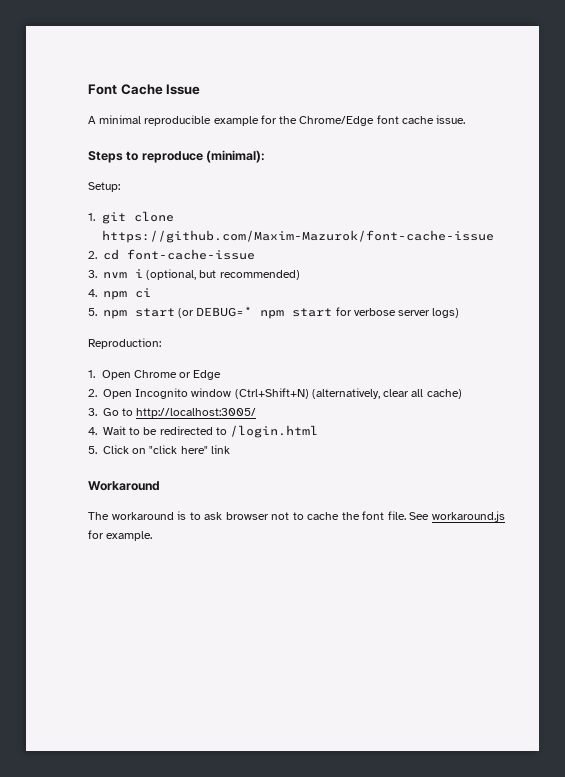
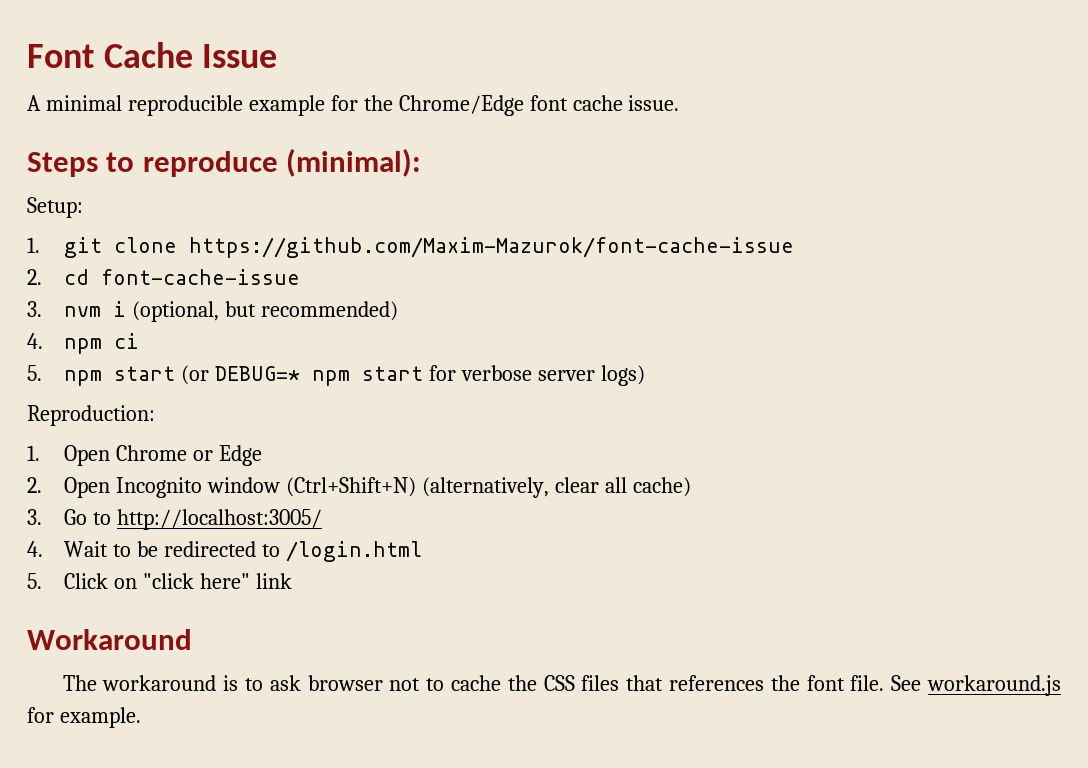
- The workaround is to ask browser not to cache the font file.
+ The workaround is to ask browser not to cache the CSS files that references the font file.

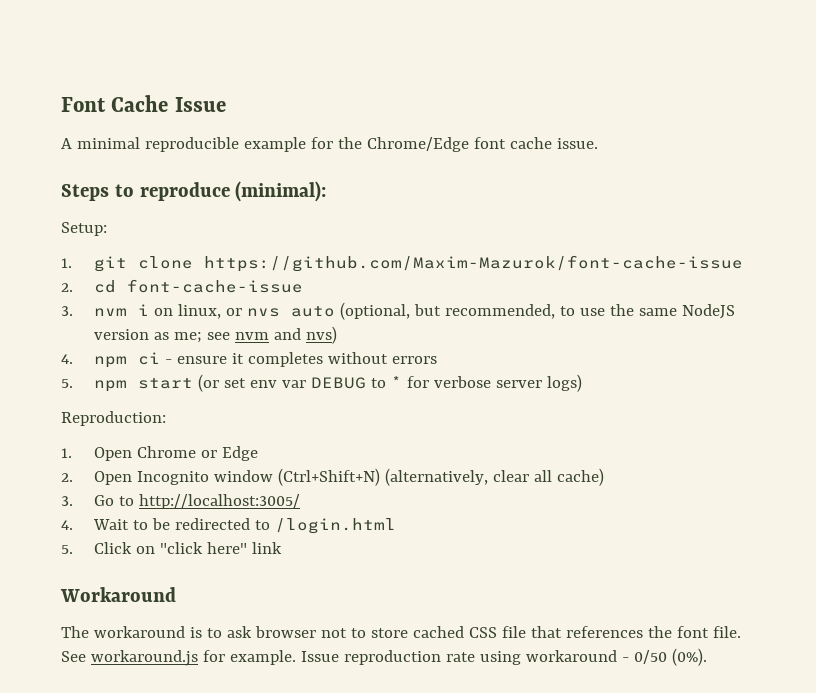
- 3. nvm i (optional, but recommended)
- 4. npm ci
- 5. npm start (or DEBUG=* npm start for verbose server logs)
+ 3. nvm i on linux, or nvs auto (optional, but recommended, to use the same NodeJS version as me; see nvm and nvs)
+ 4. npm ci - ensure it completes without errors
+ 5. npm start (or set env var DEBUG to * for verbose server logs)
- The workaround is to ask browser not to cache the CSS files that references the font file.
+ The workaround is to ask browser not to store cached CSS file that references the font file.
+ Issue reproduction rate using workaround - 0/50 (0%).

